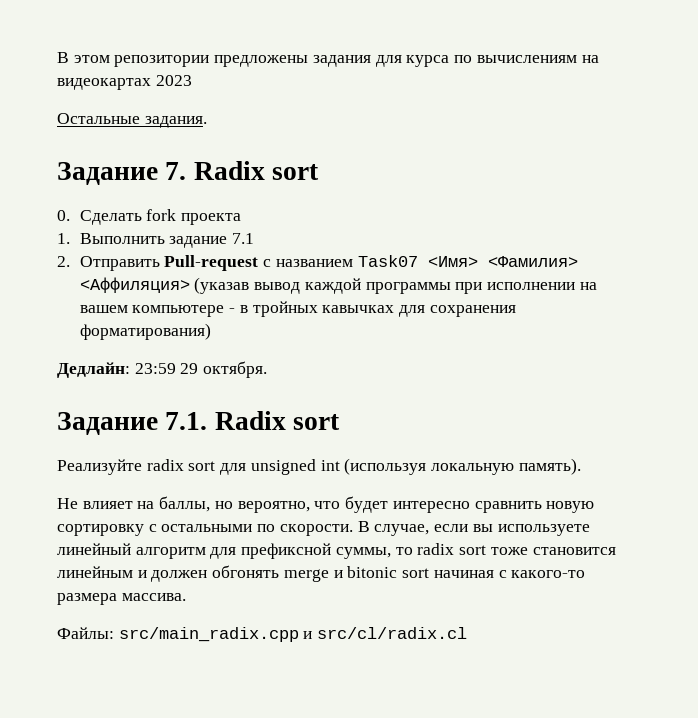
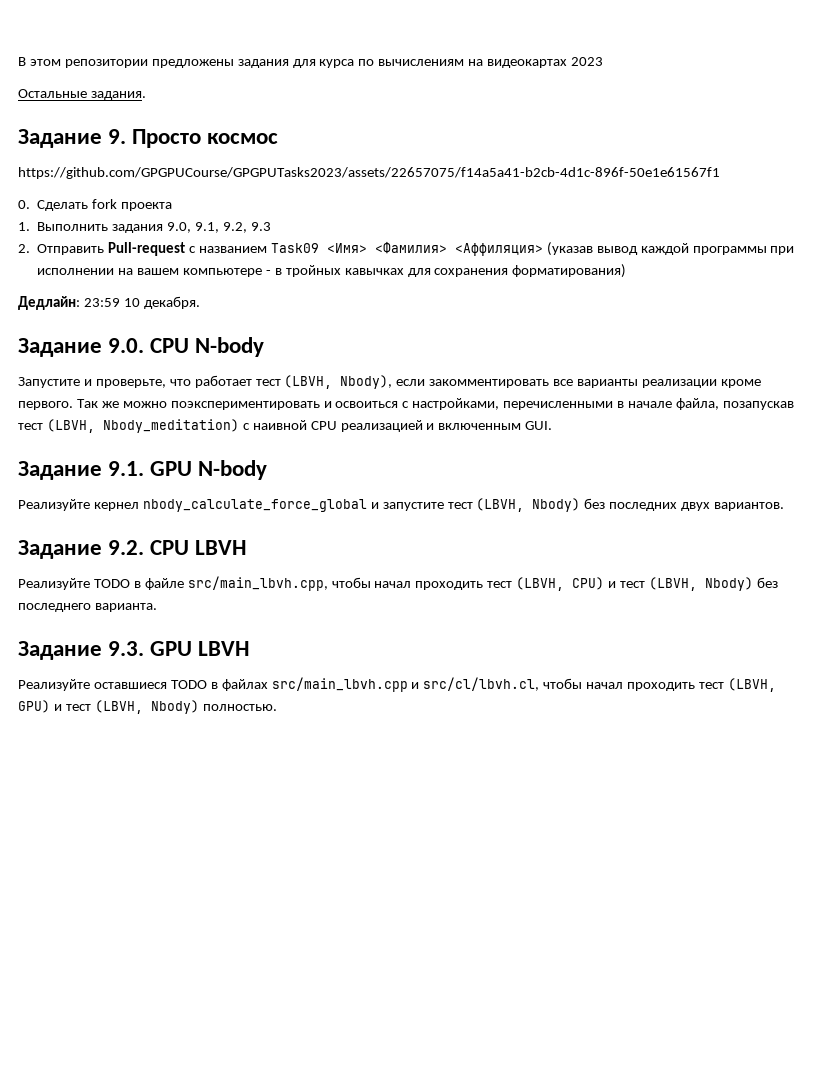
- Задание 7. Radix sort
+ Задание 9. Просто космос
+ https://github.com/GPGPUCourse/GPGPUTasks2023/assets/22657075/f14a5a41-b2cb-4d1c-896f-50e1e61567f1
- 1. Выполнить задание 7.1
+ 1. Выполнить задания 9.0, 9.1, 9.2, 9.3
- 2. Отправить Pull-request с названием Task07 <Имя> <Фамилия> <Аффиляция> (указав вывод каждой программы при исполнении на вашем компьютере - в тройных кавычках для сохранения форматирования)
+ 2. Отправить Pull-request с названием Task09 <Имя> <Фамилия> <Аффиляция> (указав вывод каждой программы при исполнении на вашем компьютере - в тройных кавычках для сохранения форматирования)
- Дедлайн: 23:59 29 октября.
- Задание 7.1. Radix sort
- Реализуйте radix sort для unsigned int (используя локальную память).
- Не влияет на баллы, но вероятно, что будет интересно сравнить новую сортировку с остальными по скорости. В случае, если вы используете линейный алгоритм для префиксной суммы, то radix sort тоже становится линейным и должен обгонять merge и bitonic sort начиная с какого-то размера массива.
- Файлы: src/main_radix.cpp и src/cl/radix.cl
+ Дедлайн: 23:59 10 декабря.
+ Задание 9.0. CPU N-body
+ Запустите и проверьте, что работает тест (LBVH, Nbody), если закомментировать все варианты реализации кроме первого. Так же можно поэкспериментировать и освоиться с настройками, перечисленными в начале файла, позапускав тест (LBVH, Nbody_meditation) с наивной CPU реализацией и включенным GUI.
+ Задание 9.1. GPU N-body
+ Реализуйте кернел nbody_calculate_force_global и запустите тест (LBVH, Nbody) без последних двух вариантов.
+ Задание 9.2. CPU LBVH
+ Реализуйте TODO в файле src/main_lbvh.cpp, чтобы начал проходить тест (LBVH, CPU) и тест (LBVH, Nbody) без последнего варианта.
+ Задание 9.3. GPU LBVH
+ Реализуйте оставшиеся TODO в файлах src/main_lbvh.cpp и src/cl/lbvh.cl, чтобы начал проходить тест (LBVH, GPU) и тест (LBVH, Nbody) полностью.

